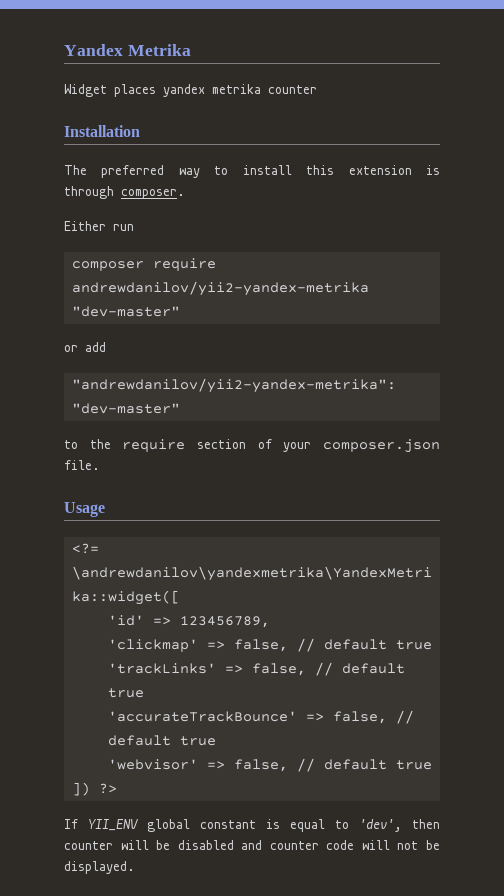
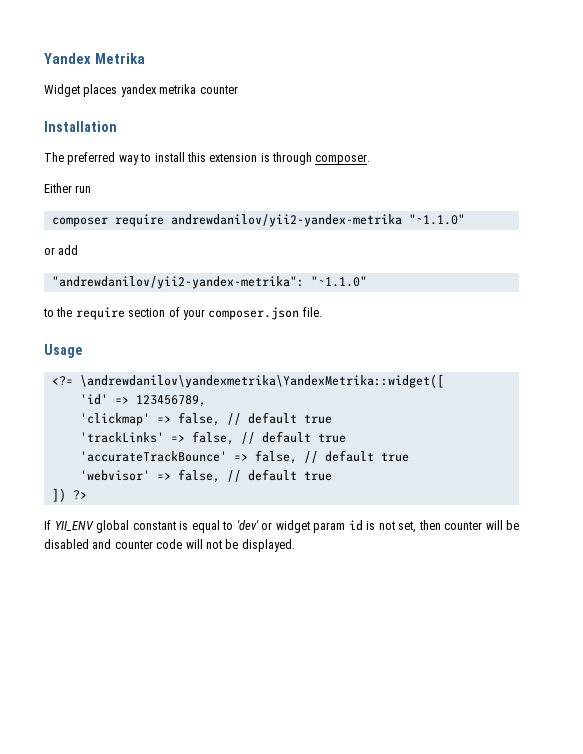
- composer require andrewdanilov/yii2-yandex-metrika "dev-master"
+ composer require andrewdanilov/yii2-yandex-metrika "~1.1.0"
- "andrewdanilov/yii2-yandex-metrika": "dev-master"
+ "andrewdanilov/yii2-yandex-metrika": "~1.1.0"
- If YII_ENV global constant is equal to 'dev', then counter will be disabled and counter code will not be displayed.
+ If YII_ENV global constant is equal to 'dev' or widget param id is not set, then counter will be disabled and counter code will not be displayed.

